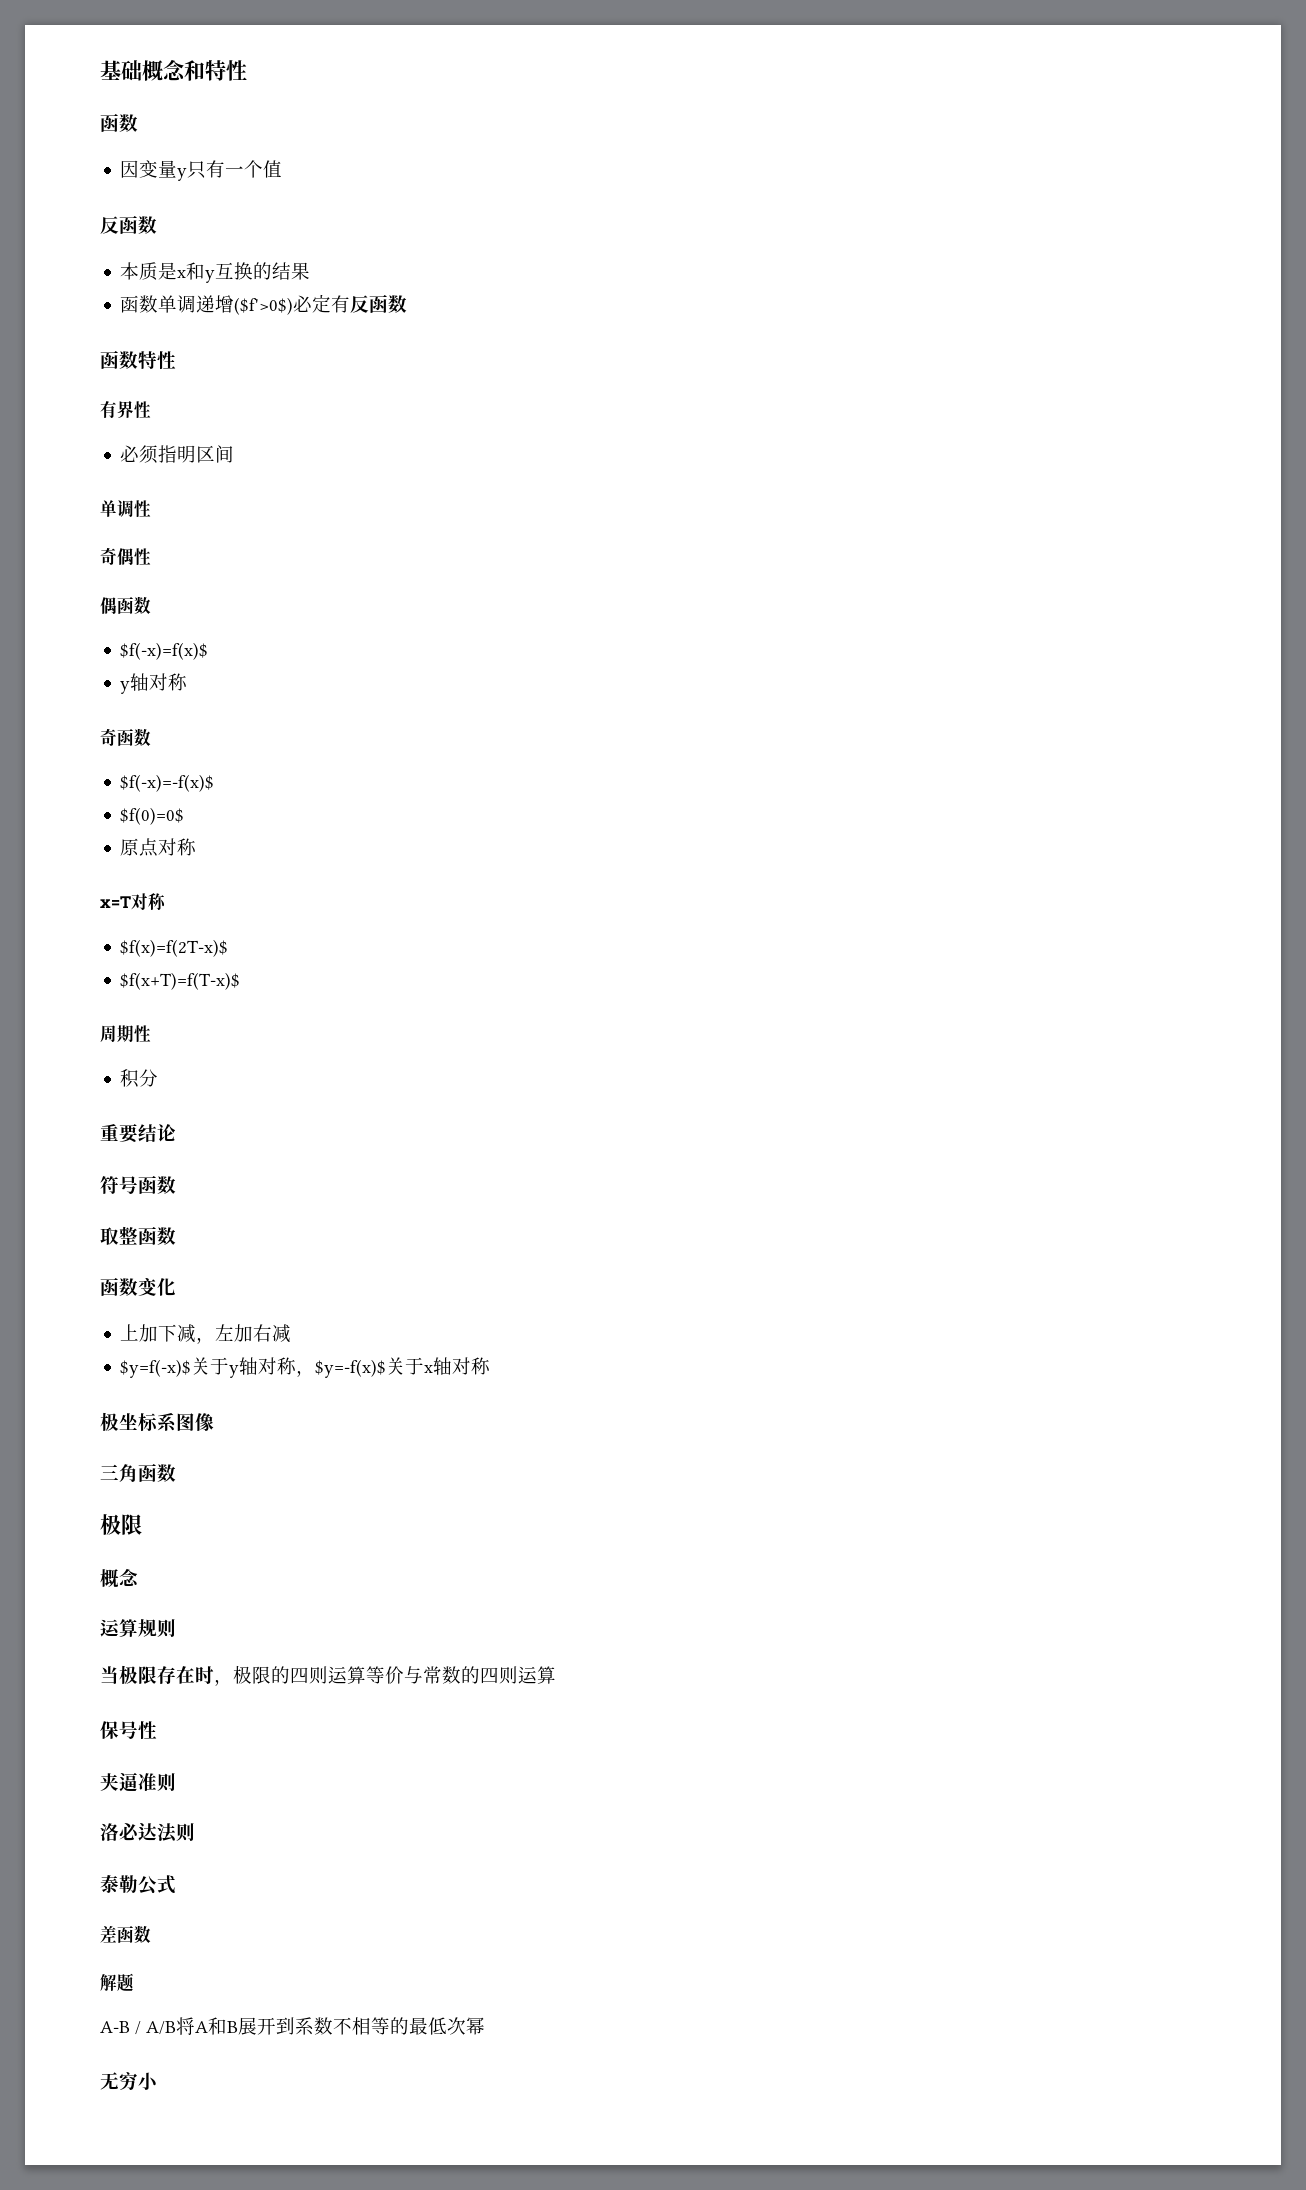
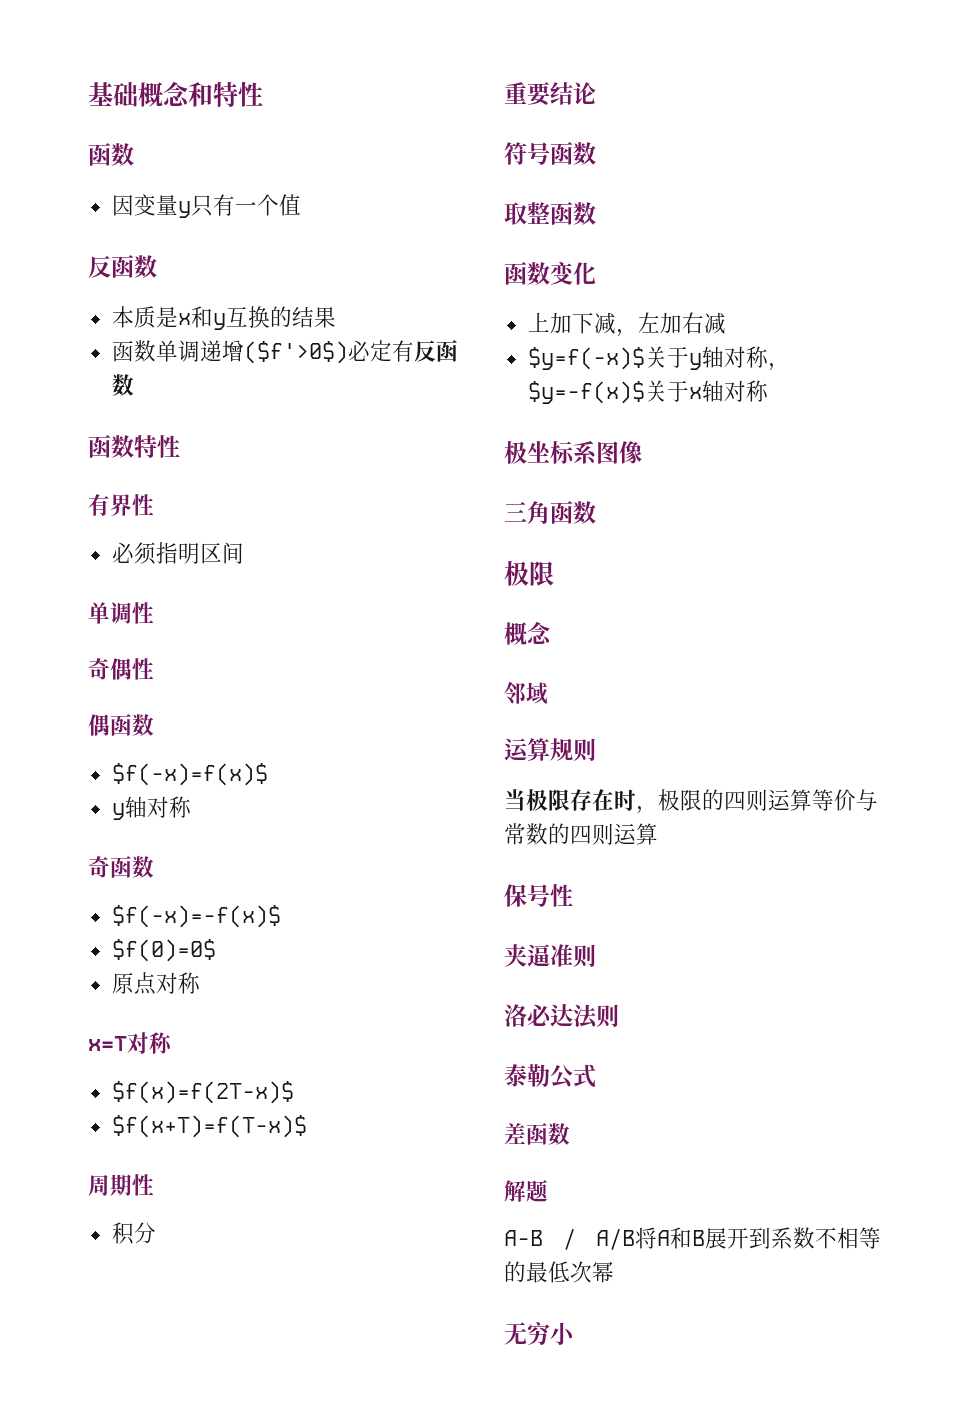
+ 邻域

